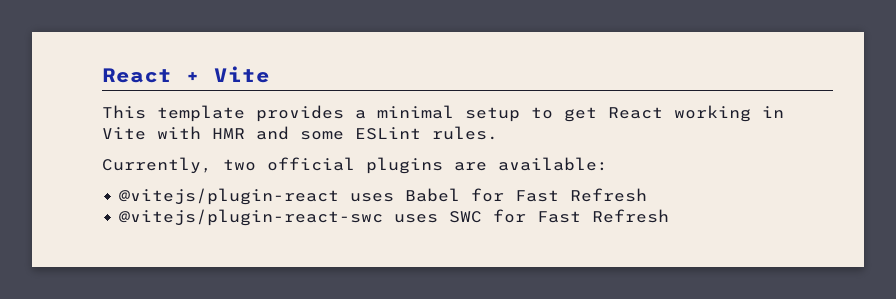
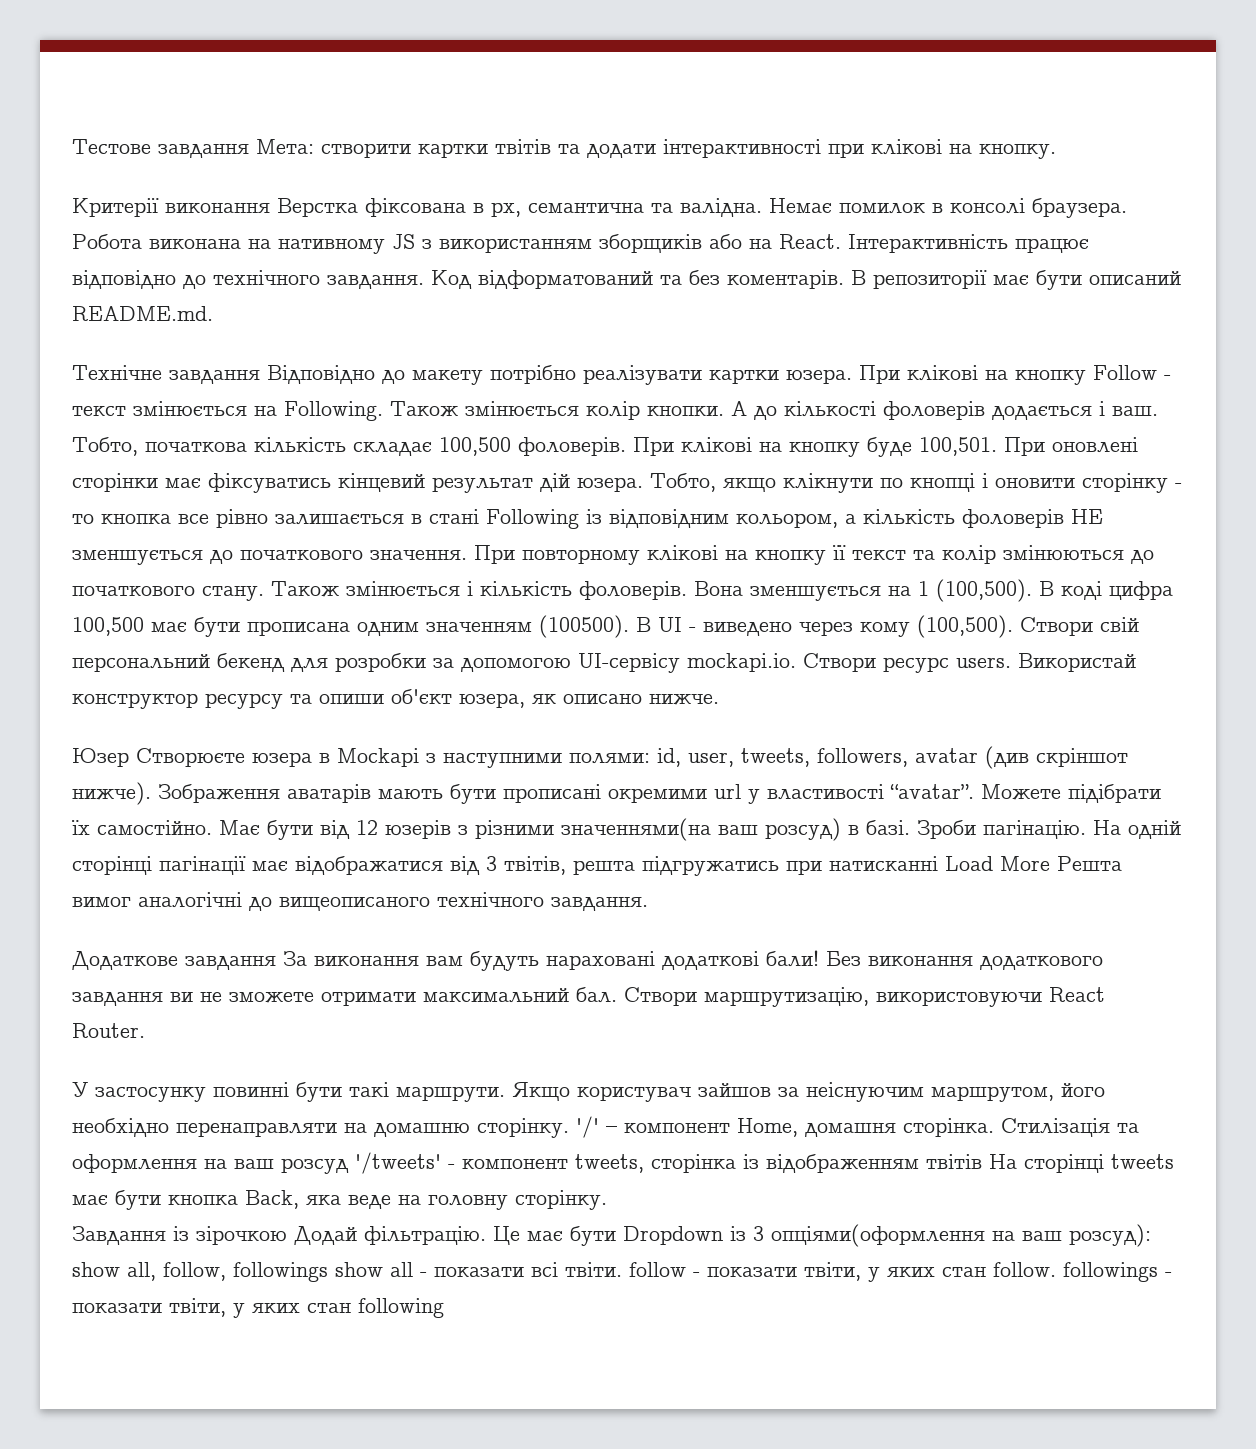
- React + Vite
- This template provides a minimal setup to get React working in Vite with HMR and some ESLint rules.
- Currently, two official plugins are available:
- @vitejs/plugin-react uses Babel for Fast Refresh
- @vitejs/plugin-react-swc uses SWC for Fast Refresh
+ Тестове завдання Мета: створити картки твітів та додати інтерактивності при клікові на кнопку.
+ Критерії виконання Верстка фіксована в рх, семантична та валідна. Немає помилок в консолі браузера. Робота виконана на нативному JS з використанням зборщиків або на React. Інтерактивність працює відповідно до технічного завдання. Код відформатований та без коментарів. В репозиторії має бути описаний README.md.
+ Технічне завдання Відповідно до макету потрібно реалізувати картки юзера. При клікові на кнопку Follow - текст змінюється на Following. Також змінюється колір кнопки. А до кількості фоловерів додається і ваш. Тобто, початкова кількість складає 100,500 фоловерів. При клікові на кнопку буде 100,501. При оновлені сторінки має фіксуватись кінцевий результат дій юзера. Тобто, якщо клікнути по кнопці і оновити сторінку - то кнопка все рівно залишається в стані Following із відповідним кольором, а кількість фоловерів НЕ зменшується до початкового значення. При повторному клікові на кнопку її текст та колір змінюються до початкового стану. Також змінюється і кількість фоловерів. Вона зменшується на 1 (100,500). В коді цифра 100,500 має бути прописана одним значенням (100500). В UI - виведено через кому (100,500). Створи свій персональний бекенд для розробки за допомогою UI-сервісу mockapi.io. Створи ресурс users. Використай конструктор ресурсу та опиши об'єкт юзера, як описано нижче.
+ Юзер Створюєте юзера в Mockapi з наступними полями: id, user, tweets, followers, avatar (див скріншот нижче). Зображення аватарів мають бути прописані окремими url у властивості “avatar”. Можете підібрати їх самостійно. Має бути від 12 юзерів з різними значеннями(на ваш розсуд) в базі. Зроби пагінацію. На одній сторінці пагінації має відображатися від 3 твітів, решта підгружатись при натисканні Load More Решта вимог аналогічні до вищеописаного технічного завдання.
+ Додаткове завдання За виконання вам будуть нараховані додаткові бали! Без виконання додаткового завдання ви не зможете отримати максимальний бал. Створи маршрутизацію, використовуючи React Router.
+ У застосунку повинні бути такі маршрути. Якщо користувач зайшов за неіснуючим маршрутом, його необхідно перенаправляти на домашню сторінку. '/' – компонент Home, домашня сторінка. Стилізація та оформлення на ваш розсуд '/tweets' - компонент tweets, сторінка із відображенням твітів На сторінці tweets має бути кнопка Back, яка веде на головну сторінку.
+ Завдання із зірочкою Додай фільтрацію. Це має бути Dropdown із 3 опціями(оформлення на ваш розсуд): show all, follow, followings show all - показати всі твіти. follow - показати твіти, у яких стан follow. followings - показати твіти, у яких стан following

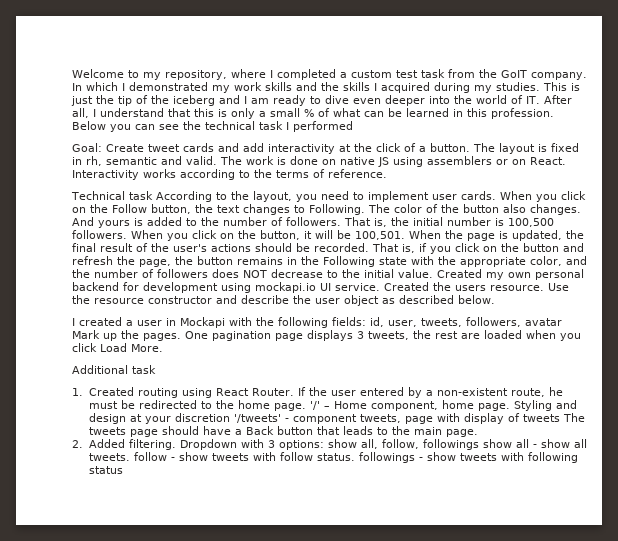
- Тестове завдання Мета: створити картки твітів та додати інтерактивності при клікові на кнопку.
- Критерії виконання Верстка фіксована в рх, семантична та валідна. Немає помилок в консолі браузера. Робота виконана на нативному JS з використанням зборщиків або на React. Інтерактивність працює відповідно до технічного завдання. Код відформатований та без коментарів. В репозиторії має бути описаний README.md.
- Технічне завдання Відповідно до макету потрібно реалізувати картки юзера. При клікові на кнопку Follow - текст змінюється на Following. Також змінюється колір кнопки. А до кількості фоловерів додається і ваш. Тобто, початкова кількість складає 100,500 фоловерів. При клікові на кнопку буде 100,501. При оновлені сторінки має фіксуватись кінцевий результат дій юзера. Тобто, якщо клікнути по кнопці і оновити сторінку - то кнопка все рівно залишається в стані Following із відповідним кольором, а кількість фоловерів НЕ зменшується до початкового значення. При повторному клікові на кнопку її текст та колір змінюються до початкового стану. Також змінюється і кількість фоловерів. Вона зменшується на 1 (100,500). В коді цифра 100,500 має бути прописана одним значенням (100500). В UI - виведено через кому (100,500). Створи свій персональний бекенд для розробки за допомогою UI-сервісу mockapi.io. Створи ресурс users. Використай конструктор ресурсу та опиши об'єкт юзера, як описано нижче.
- Юзер Створюєте юзера в Mockapi з наступними полями: id, user, tweets, followers, avatar (див скріншот нижче). Зображення аватарів мають бути прописані окремими url у властивості “avatar”. Можете підібрати їх самостійно. Має бути від 12 юзерів з різними значеннями(на ваш розсуд) в базі. Зроби пагінацію. На одній сторінці пагінації має відображатися від 3 твітів, решта підгружатись при натисканні Load More Решта вимог аналогічні до вищеописаного технічного завдання.
- Додаткове завдання За виконання вам будуть нараховані додаткові бали! Без виконання додаткового завдання ви не зможете отримати максимальний бал. Створи маршрутизацію, використовуючи React Router.
- У застосунку повинні бути такі маршрути. Якщо користувач зайшов за неіснуючим маршрутом, його необхідно перенаправляти на домашню сторінку. '/' – компонент Home, домашня сторінка. Стилізація та оформлення на ваш розсуд '/tweets' - компонент tweets, сторінка із відображенням твітів На сторінці tweets має бути кнопка Back, яка веде на головну сторінку.
- Завдання із зірочкою Додай фільтрацію. Це має бути Dropdown із 3 опціями(оформлення на ваш розсуд): show all, follow, followings show all - показати всі твіти. follow - показати твіти, у яких стан follow. followings - показати твіти, у яких стан following
+ Welcome to my repository, where I completed a custom test task from the GoIT company. In which I demonstrated my work skills and the skills I acquired during my studies. This is just the tip of the iceberg and I am ready to dive even deeper into the world of IT. After all, I understand that this is only a small % of what can be learned in this profession. Below you can see the technical task I performed
+ Goal: Create tweet cards and add interactivity at the click of a button. The layout is fixed in rh, semantic and valid. The work is done on native JS using assemblers or on React. Interactivity works according to the terms of reference.
+ Technical task According to the layout, you need to implement user cards. When you click on the Follow button, the text changes to Following. The color of the button also changes. And yours is added to the number of followers. That is, the initial number is 100,500 followers. When you click on the button, it will be 100,501. When the page is updated, the final result of the user's actions should be recorded. That is, if you click on the button and refresh the page, the button remains in the Following state with the appropriate color, and the number of followers does NOT decrease to the initial value. Created my own personal backend for development using mockapi.io UI service. Created the users resource. Use the resource constructor and describe the user object as described below.
+ I created a user in Mockapi with the following fields: id, user, tweets, followers, avatar Mark up the pages. One pagination page displays 3 tweets, the rest are loaded when you click Load More.
+ Additional task
+ 1. Created routing using React Router. If the user entered by a non-existent route, he must be redirected to the home page. '/' – Home component, home page. Styling and design at your discretion '/tweets' - component tweets, page with display of tweets The tweets page should have a Back button that leads to the main page.
+ 2. Added filtering. Dropdown with 3 options: show all, follow, followings show all - show all tweets. follow - show tweets with follow status. followings - show tweets with following status

